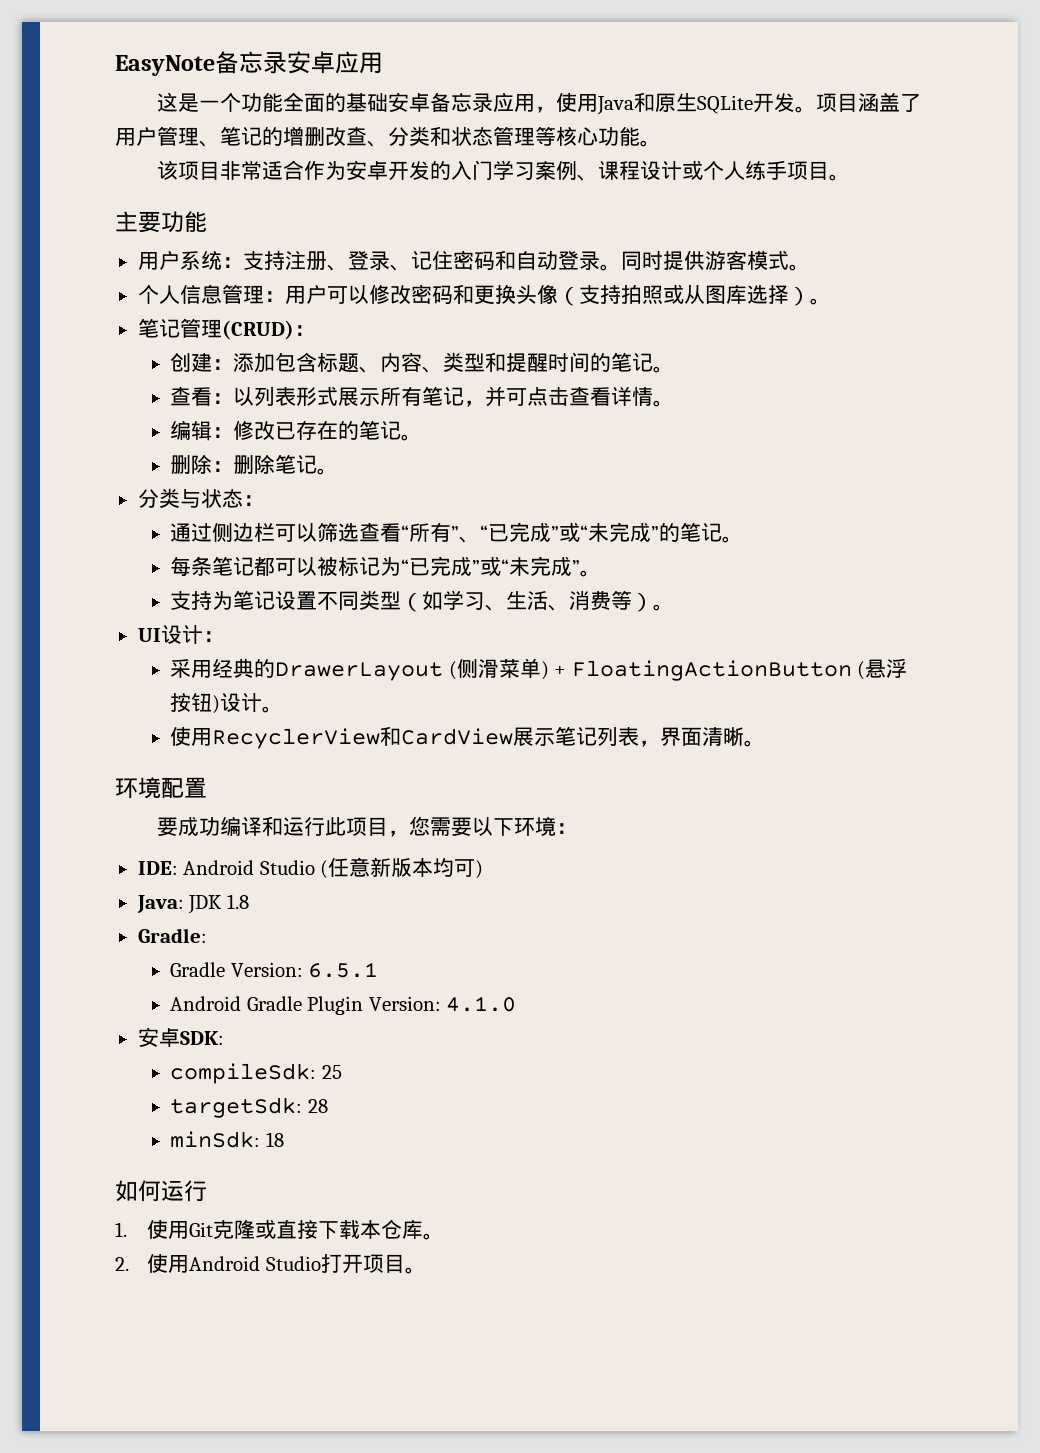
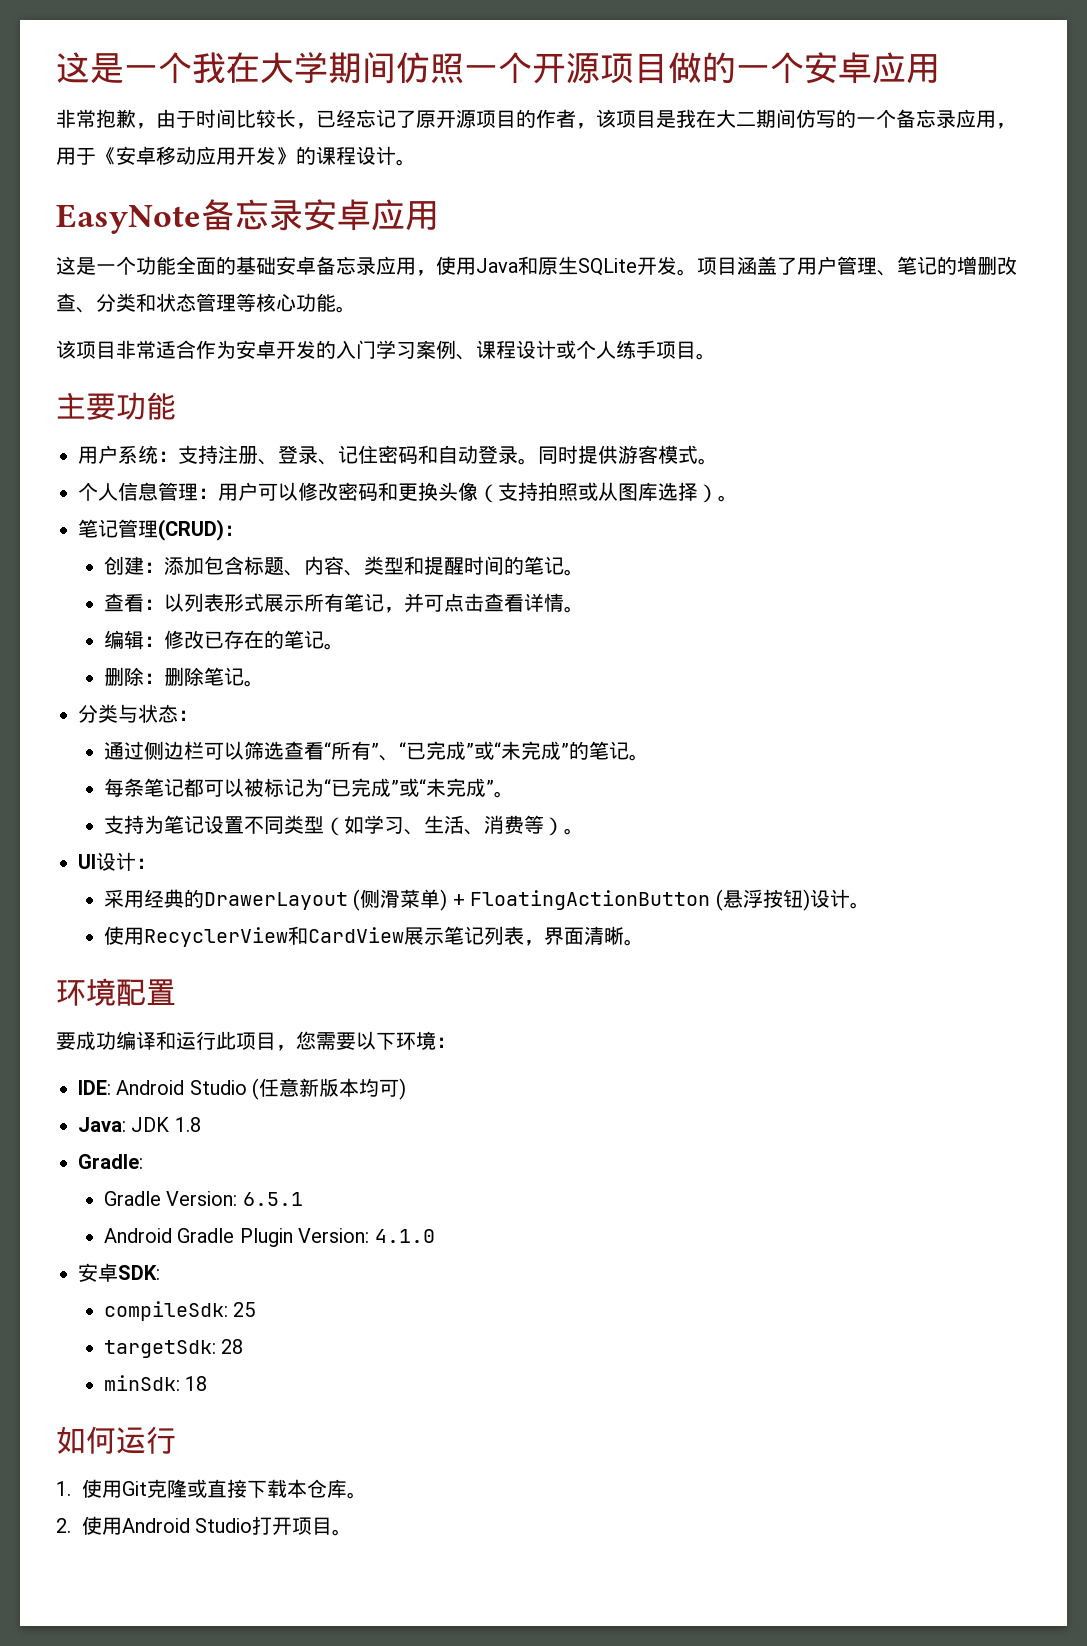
+ 这是一个我在大学期间仿照一个开源项目做的一个安卓应用
+ 非常抱歉，由于时间比较长，已经忘记了原开源项目的作者，该项目是我在大二期间仿写的一个备忘录应用，用于《安卓移动应用开发》的课程设计。

